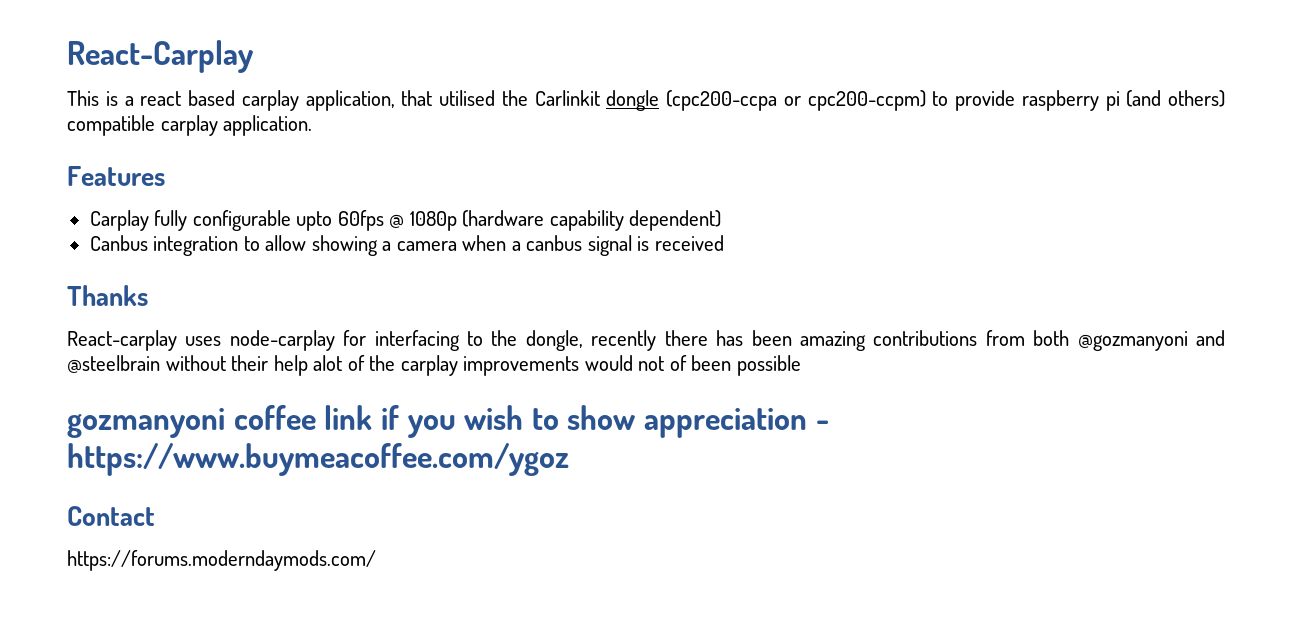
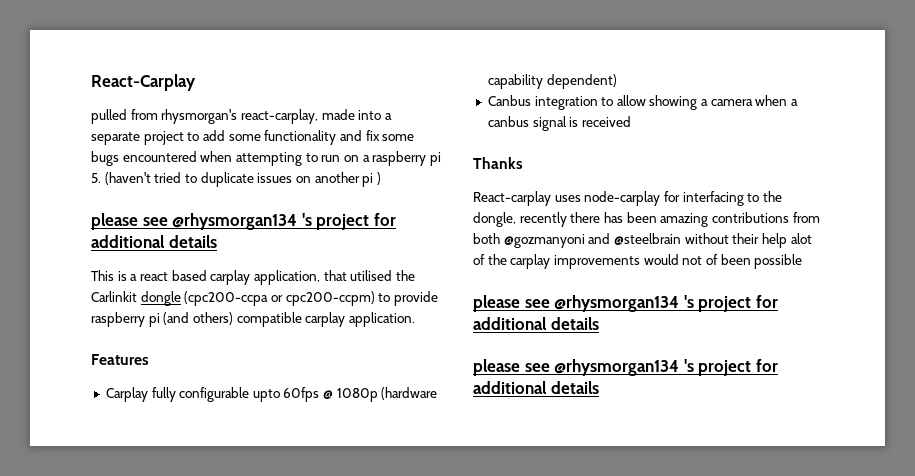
+ pulled from rhysmorgan's react-carplay, made into a separate project to add some functionality and fix some bugs encountered when attempting to run on a raspberry pi 5. (haven't tried to duplicate issues on another pi )
+ please see @rhysmorgan134 's project for additional details
  React-carplay uses node-carplay for interfacing to the dongle, recently there has been amazing contributions from both @gozmanyoni and @steelbrain without their help alot of the carplay improvements would not of been possible
- gozmanyoni coffee link if you wish to show appreciation - https://www.buymeacoffee.com/ygoz
- Contact
- https://forums.moderndaymods.com/
+ please see @rhysmorgan134 's project for additional details
+ please see @rhysmorgan134 's project for additional details

